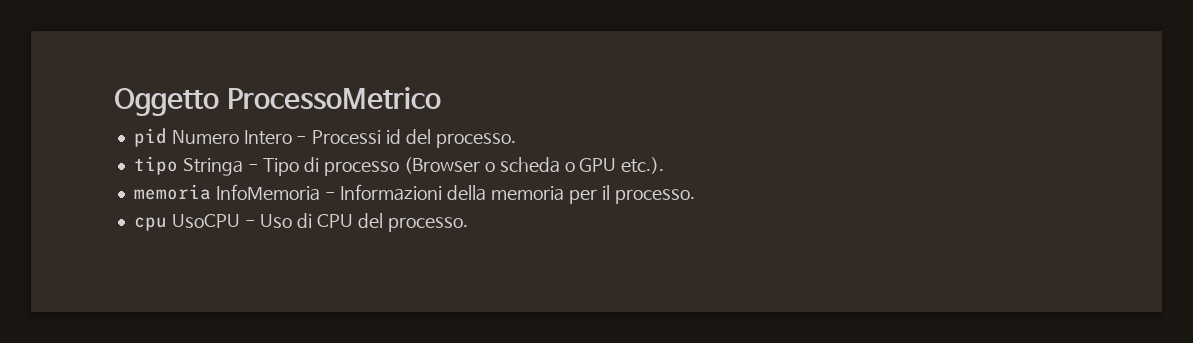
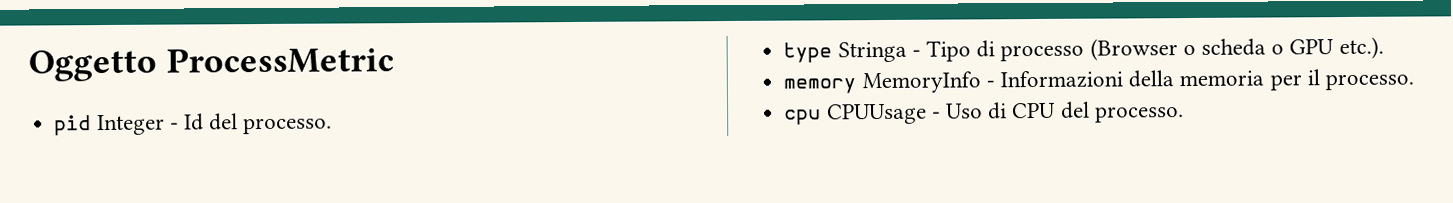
- Oggetto ProcessoMetrico
+ Oggetto ProcessMetric
- pid Numero Intero - Processi id del processo.
+ pid Integer - Id del processo.
- tipo Stringa - Tipo di processo (Browser o scheda o GPU etc.).
+ type Stringa - Tipo di processo (Browser o scheda o GPU etc.).
- memoria InfoMemoria - Informazioni della memoria per il processo.
+ memory MemoryInfo - Informazioni della memoria per il processo.
- cpu UsoCPU - Uso di CPU del processo.
+ cpu CPUUsage - Uso di CPU del processo.

